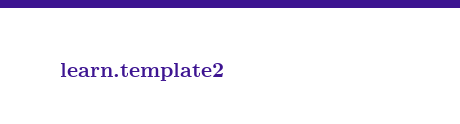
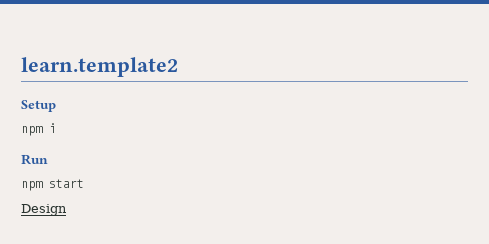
+ Setup
+ npm i
+ Run
+ npm start
+ Design

